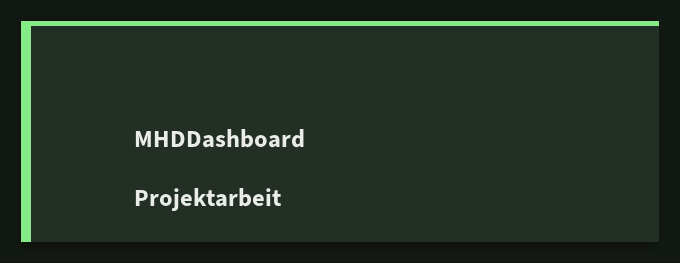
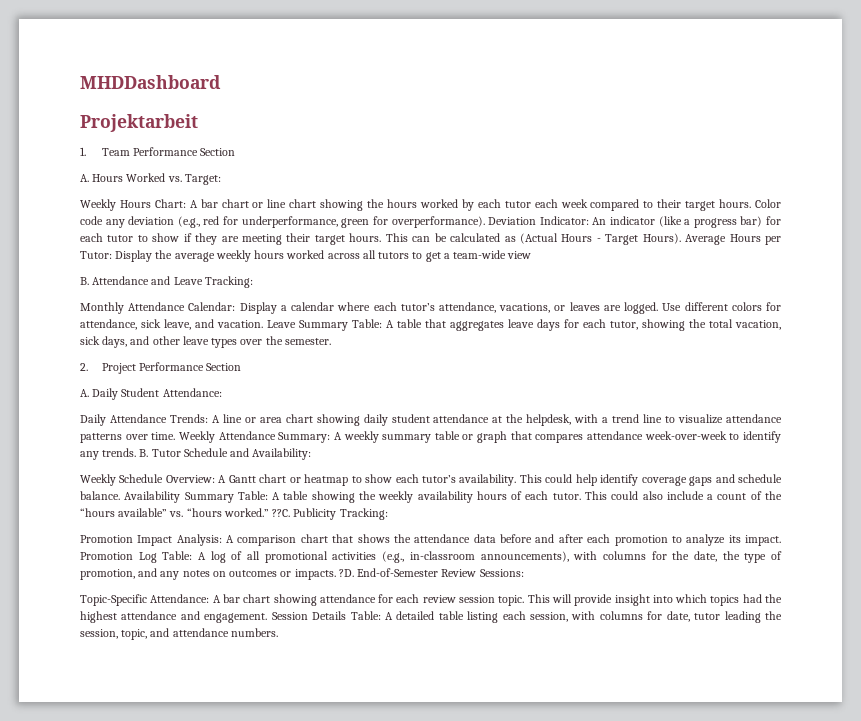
+ 1. Team Performance Section
+ A. Hours Worked vs. Target:
+ Weekly Hours Chart: A bar chart or line chart showing the hours worked by each tutor each week compared to their target hours. Color code any deviation (e.g., red for underperformance, green for overperformance). Deviation Indicator: An indicator (like a progress bar) for each tutor to show if they are meeting their target hours. This can be calculated as (Actual Hours - Target Hours). Average Hours per Tutor: Display the average weekly hours worked across all tutors to get a team-wide view
+ B. Attendance and Leave Tracking:
+ Monthly Attendance Calendar: Display a calendar where each tutor’s attendance, vacations, or leaves are logged. Use different colors for attendance, sick leave, and vacation. Leave Summary Table: A table that aggregates leave days for each tutor, showing the total vacation, sick days, and other leave types over the semester.
+ 2. Project Performance Section
+ A. Daily Student Attendance:
+ Daily Attendance Trends: A line or area chart showing daily student attendance at the helpdesk, with a trend line to visualize attendance patterns over time. Weekly Attendance Summary: A weekly summary table or graph that compares attendance week-over-week to identify any trends. B. Tutor Schedule and Availability:
+ Weekly Schedule Overview: A Gantt chart or heatmap to show each tutor’s availability. This could help identify coverage gaps and schedule balance. Availability Summary Table: A table showing the weekly availability hours of each tutor. This could also include a count of the “hours available” vs. “hours worked.” ??C. Publicity Tracking:
+ Promotion Impact Analysis: A comparison chart that shows the attendance data before and after each promotion to analyze its impact. Promotion Log Table: A log of all promotional activities (e.g., in-classroom announcements), with columns for the date, the type of promotion, and any notes on outcomes or impacts. ?D. End-of-Semester Review Sessions:
+ Topic-Specific Attendance: A bar chart showing attendance for each review session topic. This will provide insight into which topics had the highest attendance and engagement. Session Details Table: A detailed table listing each session, with columns for date, tutor leading the session, topic, and attendance numbers.

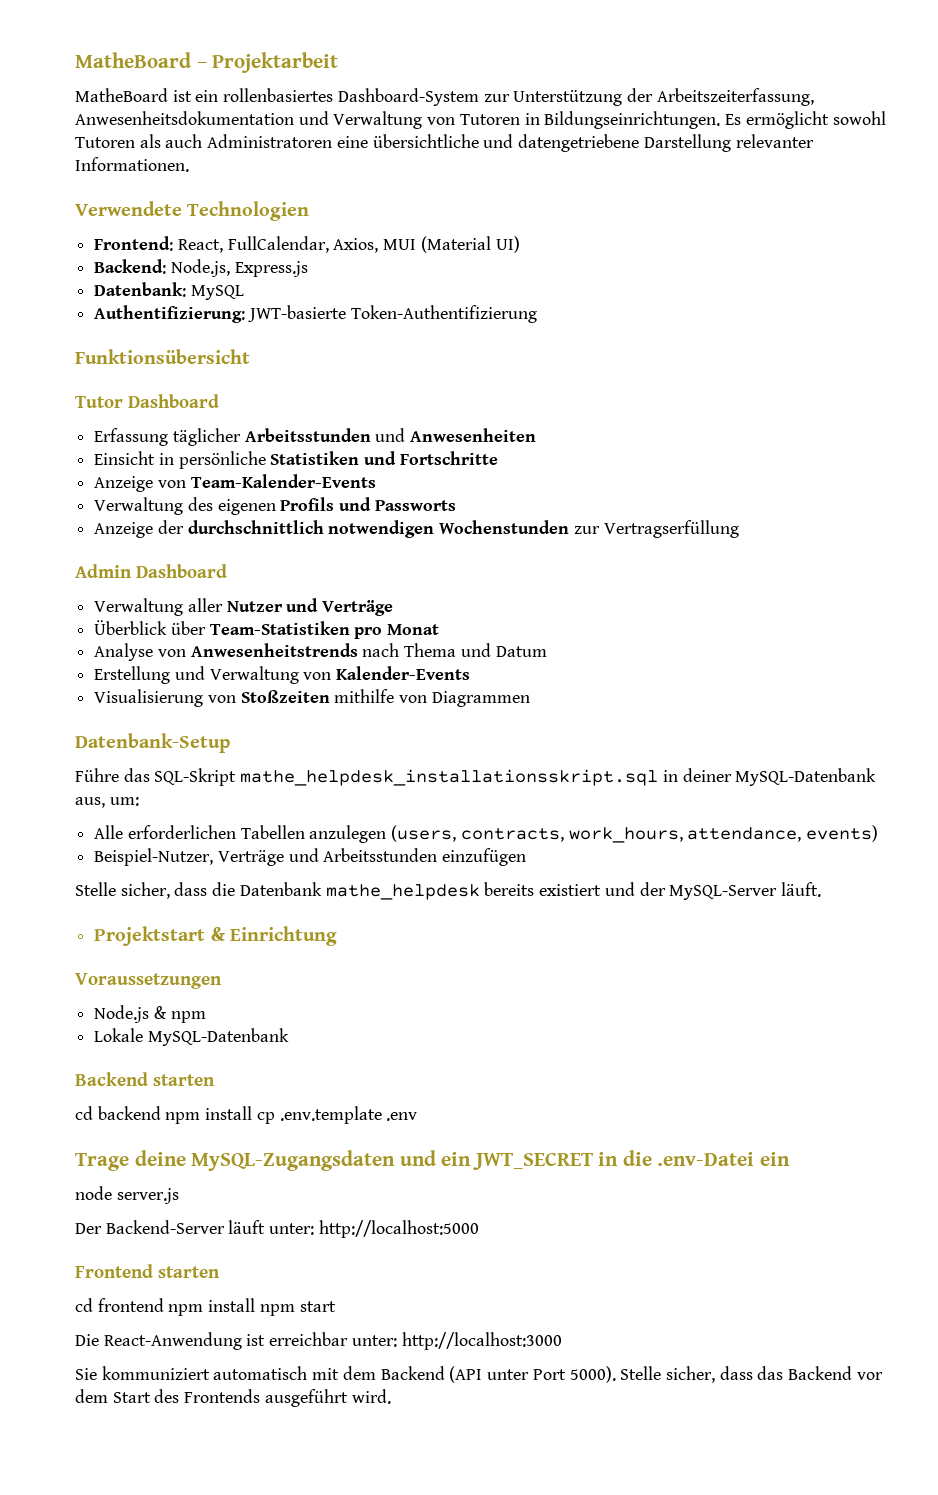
- MHDDashboard
- Projektarbeit
+ MatheBoard – Projektarbeit
- 1. Team Performance Section
- A. Hours Worked vs. Target:
- Weekly Hours Chart: A bar chart or line chart showing the hours worked by each tutor each week compared to their target hours. Color code any deviation (e.g., red for underperformance, green for overperformance). Deviation Indicator: An indicator (like a progress bar) for each tutor to show if they are meeting their target hours. This can be calculated as (Actual Hours - Target Hours). Average Hours per Tutor: Display the average weekly hours worked across all tutors to get a team-wide view
- B. Attendance and Leave Tracking:
- Monthly Attendance Calendar: Display a calendar where each tutor’s attendance, vacations, or leaves are logged. Use different colors for attendance, sick leave, and vacation. Leave Summary Table: A table that aggregates leave days for each tutor, showing the total vacation, sick days, and other leave types over the semester.
- 2. Project Performance Section
- A. Daily Student Attendance:
- Daily Attendance Trends: A line or area chart showing daily student attendance at the helpdesk, with a trend line to visualize attendance patterns over time. Weekly Attendance Summary: A weekly summary table or graph that compares attendance week-over-week to identify any trends. B. Tutor Schedule and Availability:
- Weekly Schedule Overview: A Gantt chart or heatmap to show each tutor’s availability. This could help identify coverage gaps and schedule balance. Availability Summary Table: A table showing the weekly availability hours of each tutor. This could also include a count of the “hours available” vs. “hours worked.” ??C. Publicity Tracking:
- Promotion Impact Analysis: A comparison chart that shows the attendance data before and after each promotion to analyze its impact. Promotion Log Table: A log of all promotional activities (e.g., in-classroom announcements), with columns for the date, the type of promotion, and any notes on outcomes or impacts. ?D. End-of-Semester Review Sessions:
- Topic-Specific Attendance: A bar chart showing attendance for each review session topic. This will provide insight into which topics had the highest attendance and engagement. Session Details Table: A detailed table listing each session, with columns for date, tutor leading the session, topic, and attendance numbers.
+ MatheBoard ist ein rollenbasiertes Dashboard-System zur Unterstützung der Arbeitszeiterfassung, Anwesenheitsdokumentation und Verwaltung von Tutoren in Bildungseinrichtungen. Es ermöglicht sowohl Tutoren als auch Administratoren eine übersichtliche und datengetriebene Darstellung relevanter Informationen.
+ Verwendete Technologien
+ Frontend: React, FullCalendar, Axios, MUI (Material UI)
+ Backend: Node.js, Express.js
+ Datenbank: MySQL
+ Authentifizierung: JWT-basierte Token-Authentifizierung
+ Funktionsübersicht
+ Tutor Dashboard
+ Erfassung täglicher Arbeitsstunden und Anwesenheiten
+ Einsicht in persönliche Statistiken und Fortschritte
+ Anzeige von Team-Kalender-Events
+ Verwaltung des eigenen Profils und Passworts
+ Anzeige der durchschnittlich notwendigen Wochenstunden zur Vertragserfüllung
+ Admin Dashboard
+ Verwaltung aller Nutzer und Verträge
+ Überblick über Team-Statistiken pro Monat
+ Analyse von Anwesenheitstrends nach Thema und Datum
+ Erstellung und Verwaltung von Kalender-Events
+ Visualisierung von Stoßzeiten mithilfe von Diagrammen
+ Datenbank-Setup
+ Führe das SQL-Skript mathe_helpdesk_installationsskript.sql in deiner MySQL-Datenbank aus, um:
+ Alle erforderlichen Tabellen anzulegen (users, contracts, work_hours, attendance, events)
+ Beispiel-Nutzer, Verträge und Arbeitsstunden einzufügen
+ Stelle sicher, dass die Datenbank mathe_helpdesk bereits existiert und der MySQL-Server läuft.
+ Projektstart & Einrichtung
+ Voraussetzungen
+ Node.js & npm
+ Lokale MySQL-Datenbank
+ Backend starten
+ cd backend npm install cp .env.template .env
+ Trage deine MySQL-Zugangsdaten und ein JWT_SECRET in die .env-Datei ein
+ node server.js
+ Der Backend-Server läuft unter: http://localhost:5000
+ Frontend starten
+ cd frontend npm install npm start
+ Die React-Anwendung ist erreichbar unter: http://localhost:3000
+ Sie kommuniziert automatisch mit dem Backend (API unter Port 5000). Stelle sicher, dass das Backend vor dem Start des Frontends ausgeführt wird.

